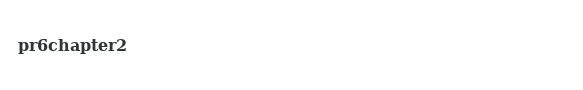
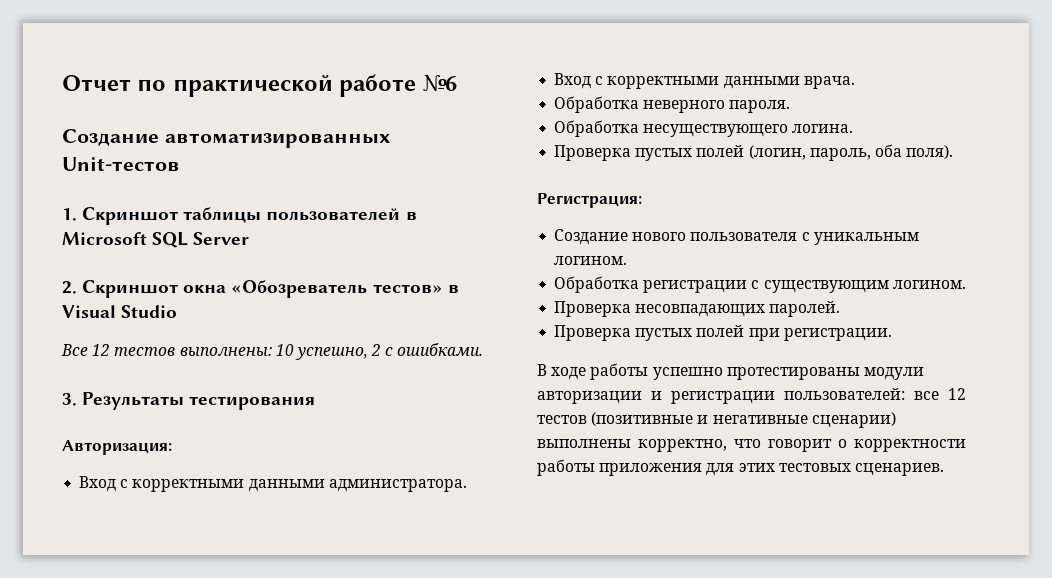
- pr6chapter2
+ Отчет по практической работе №6
+ Создание автоматизированных Unit-тестов
+ 1. Скриншот таблицы пользователей в Microsoft SQL Server
+ 2. Скриншот окна «Обозреватель тестов» в Visual Studio
+ Все 12 тестов выполнены: 10 успешно, 2 с ошибками.
+ 3. Результаты тестирования
+ Авторизация:
+ Вход с корректными данными администратора.
+ Вход с корректными данными врача.
+ Обработка неверного пароля.
+ Обработка несуществующего логина.
+ Проверка пустых полей (логин, пароль, оба поля).
+ Регистрация:
+ Создание нового пользователя с уникальным логином.
+ Обработка регистрации с существующим логином.
+ Проверка несовпадающих паролей.
+ Проверка пустых полей при регистрации.
+ В ходе работы успешно протестированы модули авторизации и регистрации пользователей: все 12 тестов (позитивные и негативные сценарии) выполнены корректно, что говорит о корректности работы приложения для этих тестовых сценариев.

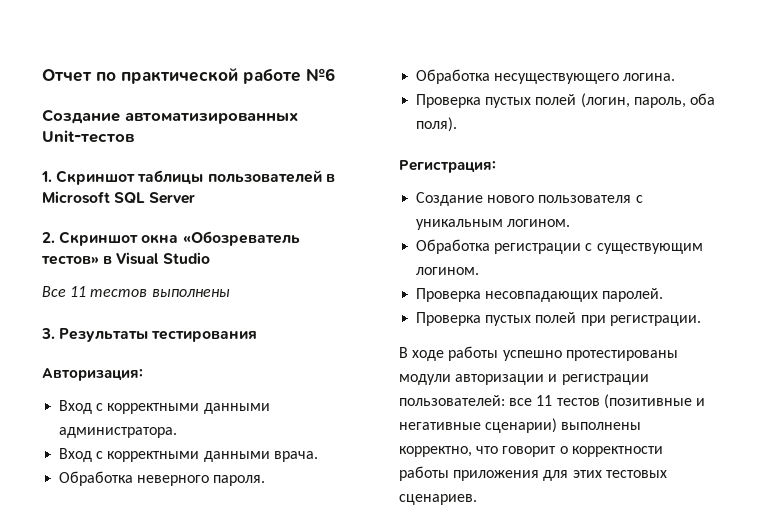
- Все 12 тестов выполнены: 10 успешно, 2 с ошибками.
+ Все 11 тестов выполнены
- В ходе работы успешно протестированы модули авторизации и регистрации пользователей: все 12 тестов (позитивные и негативные сценарии) выполнены корректно, что говорит о корректности работы приложения для этих тестовых сценариев.
+ В ходе работы успешно протестированы модули авторизации и регистрации пользователей: все 11 тестов (позитивные и негативные сценарии) выполнены корректно, что говорит о корректности работы приложения для этих тестовых сценариев.

